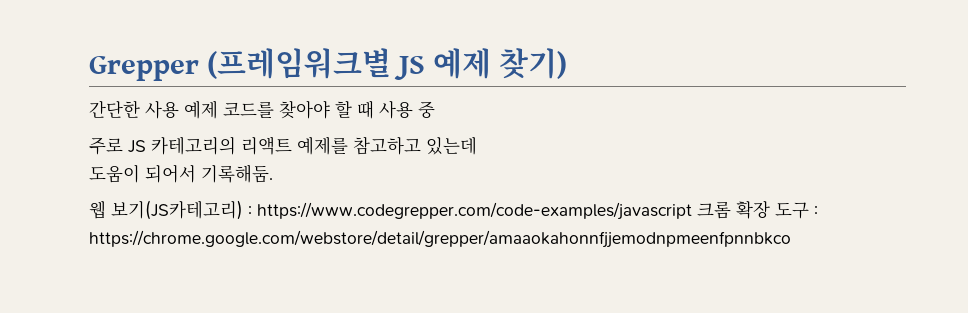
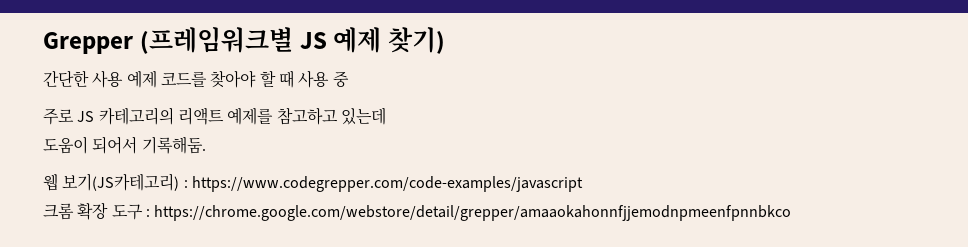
- 웹 보기(JS카테고리) : https://www.codegrepper.com/code-examples/javascript 크롬 확장 도구 : https://chrome.google.com/webstore/detail/grepper/amaaokahonnfjjemodnpmeenfpnnbkco
+ 웹 보기(JS카테고리) : https://www.codegrepper.com/code-examples/javascript
+ 크롬 확장 도구 : https://chrome.google.com/webstore/detail/grepper/amaaokahonnfjjemodnpmeenfpnnbkco

